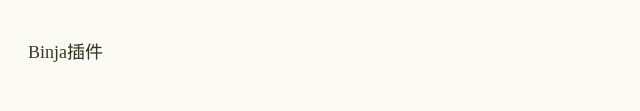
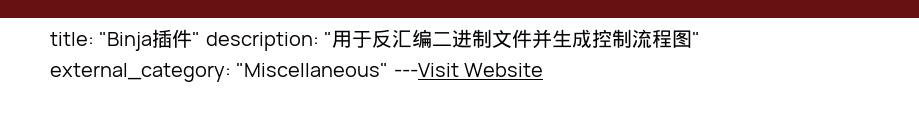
- Binja插件
+ title: "Binja插件" description: "用于反汇编二进制文件并生成控制流程图" external_category: "Miscellaneous" ---Visit Website

